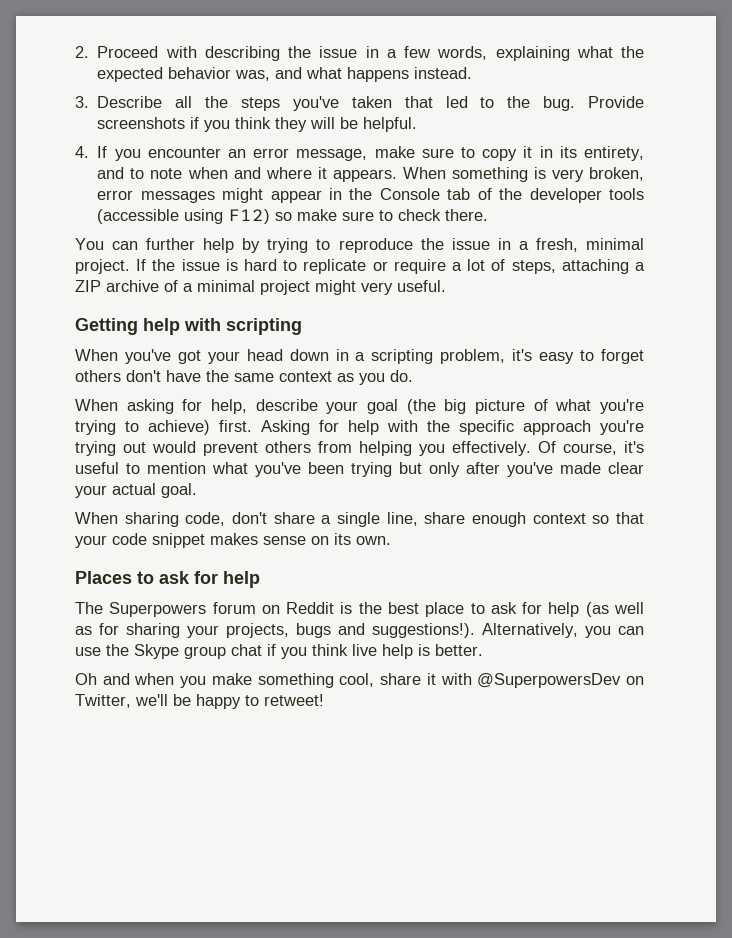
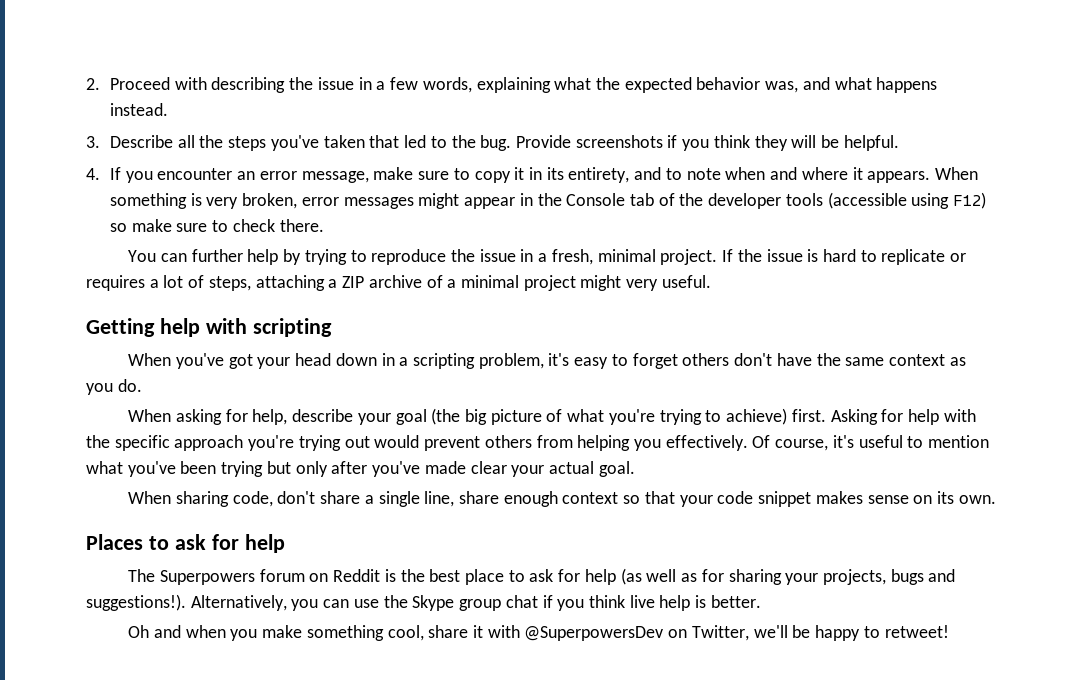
- If the issue is hard to replicate or require a lot of steps, attaching a ZIP archive of a minimal project might very useful.
+ If the issue is hard to replicate or requires a lot of steps, attaching a ZIP archive of a minimal project might very useful.

